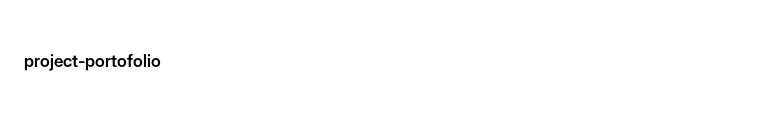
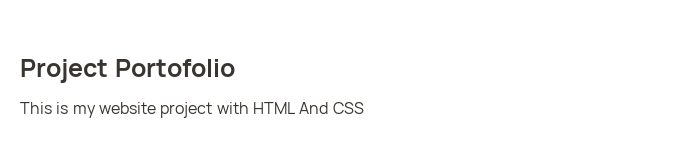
- project-portofolio
+ Project Portofolio
+ This is my website project with HTML And CSS

